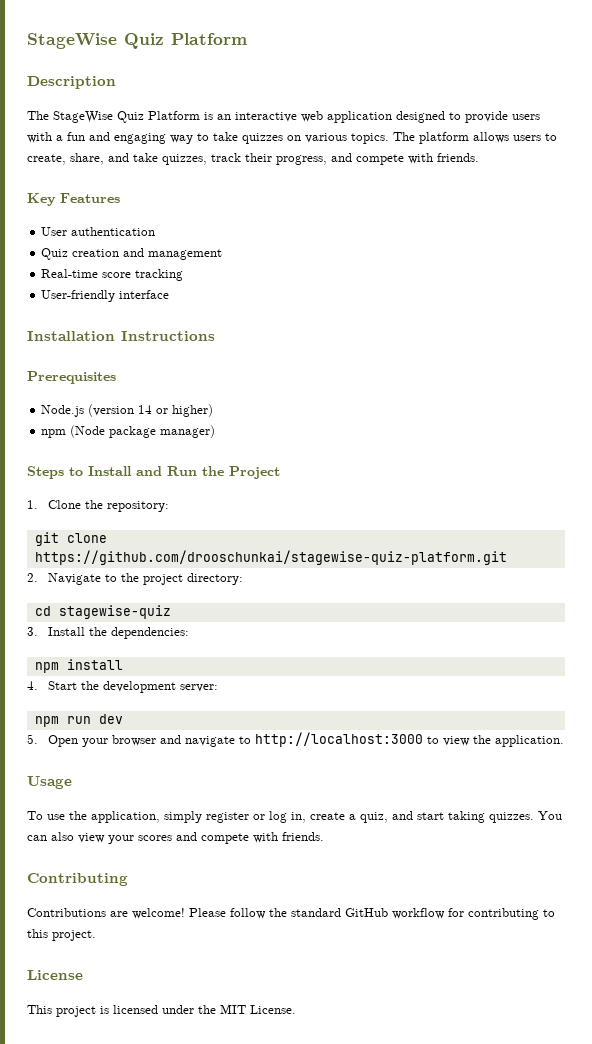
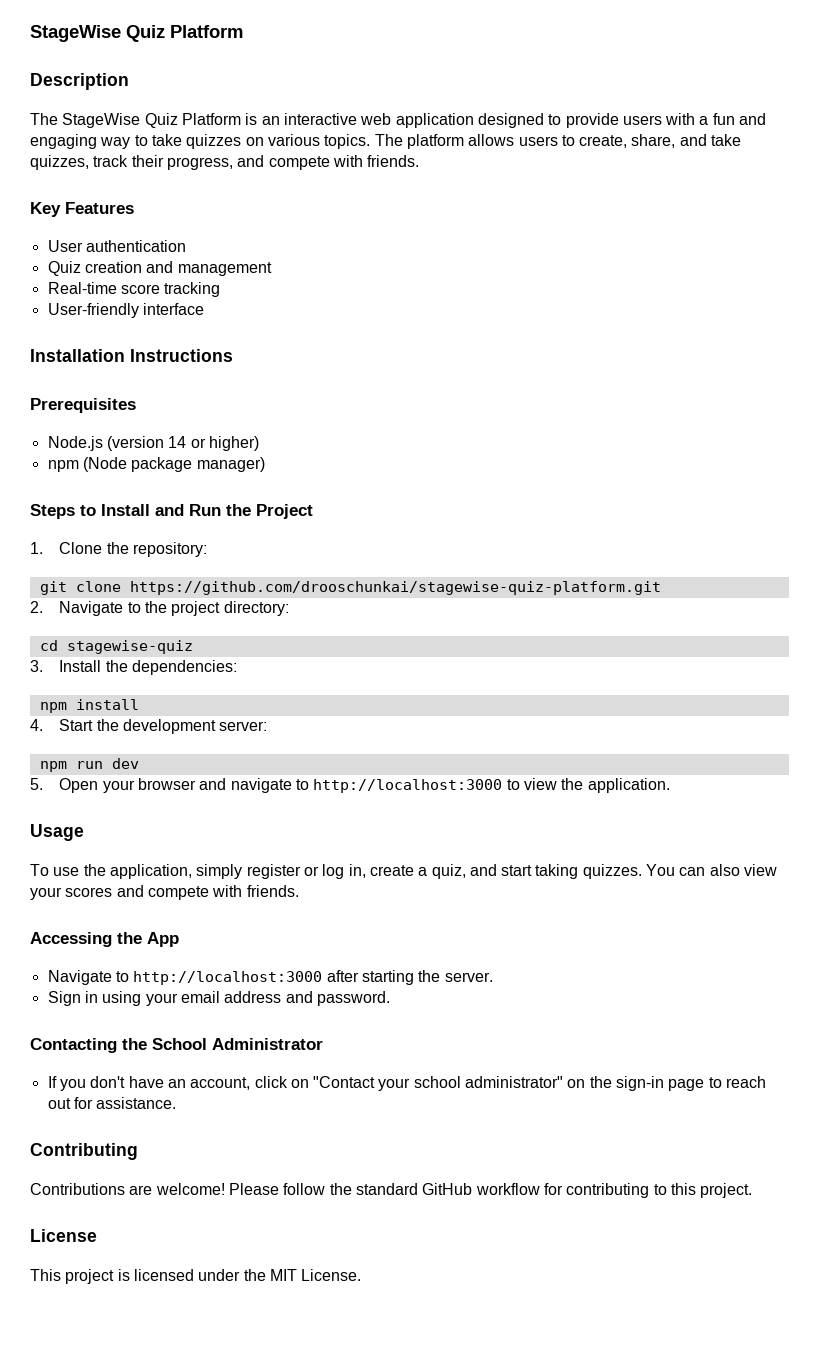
+ Accessing the App
+ Navigate to http://localhost:3000 after starting the server.
+ Sign in using your email address and password.
+ Contacting the School Administrator
+ If you don't have an account, click on "Contact your school administrator" on the sign-in page to reach out for assistance.

